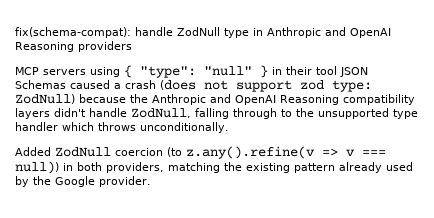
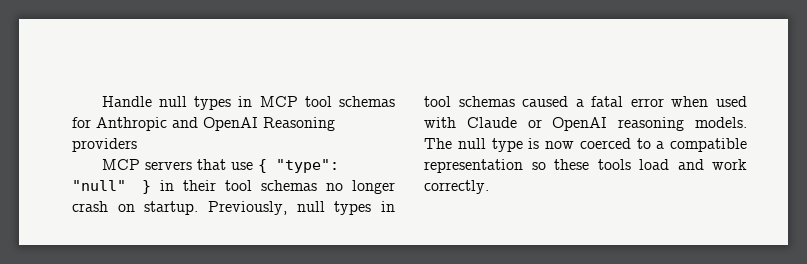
- fix(schema-compat): handle ZodNull type in Anthropic and OpenAI Reasoning providers
+ Handle null types in MCP tool schemas for Anthropic and OpenAI Reasoning providers
- MCP servers using { "type": "null" } in their tool JSON Schemas caused a crash (does not support zod type: ZodNull) because the Anthropic and OpenAI Reasoning compatibility layers didn't handle ZodNull, falling through to the unsupported type handler which throws unconditionally.
- Added ZodNull coercion (to z.any().refine(v => v === null)) in both providers, matching the existing pattern already used by the Google provider.
+ MCP servers that use { "type": "null" } in their tool schemas no longer crash on startup. Previously, null types in tool schemas caused a fatal error when used with Claude or OpenAI reasoning models. The null type is now coerced to a compatible representation so these tools load and work correctly.

